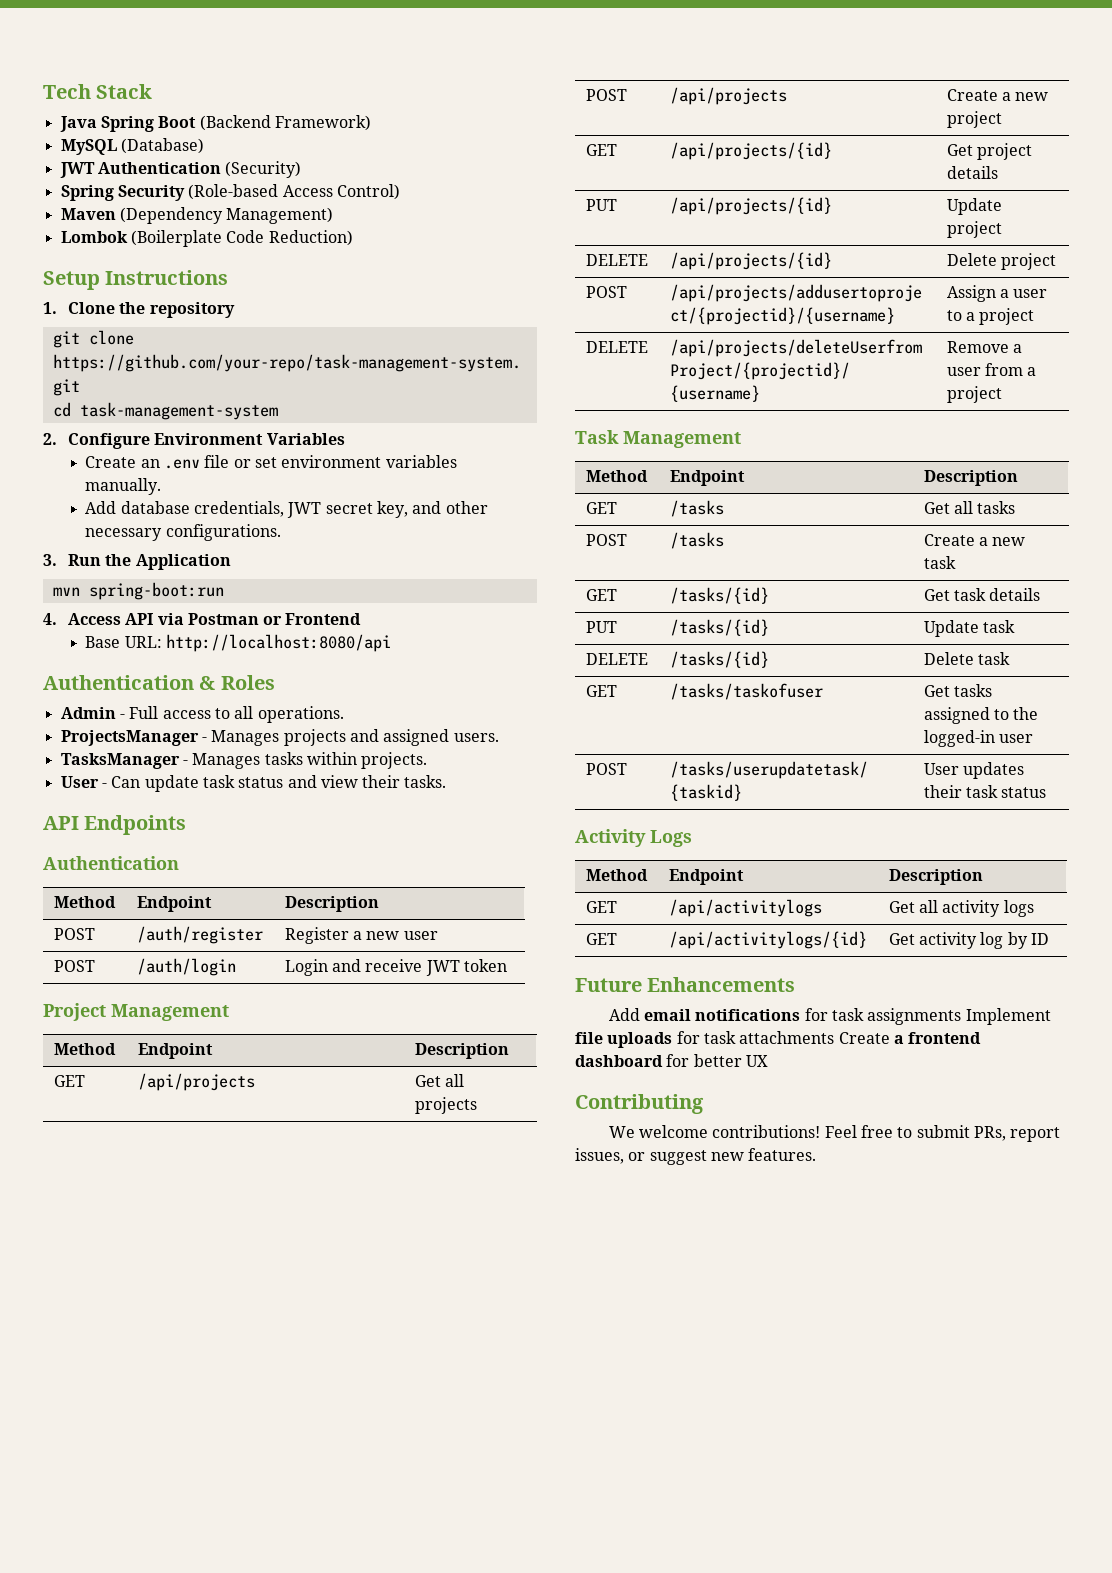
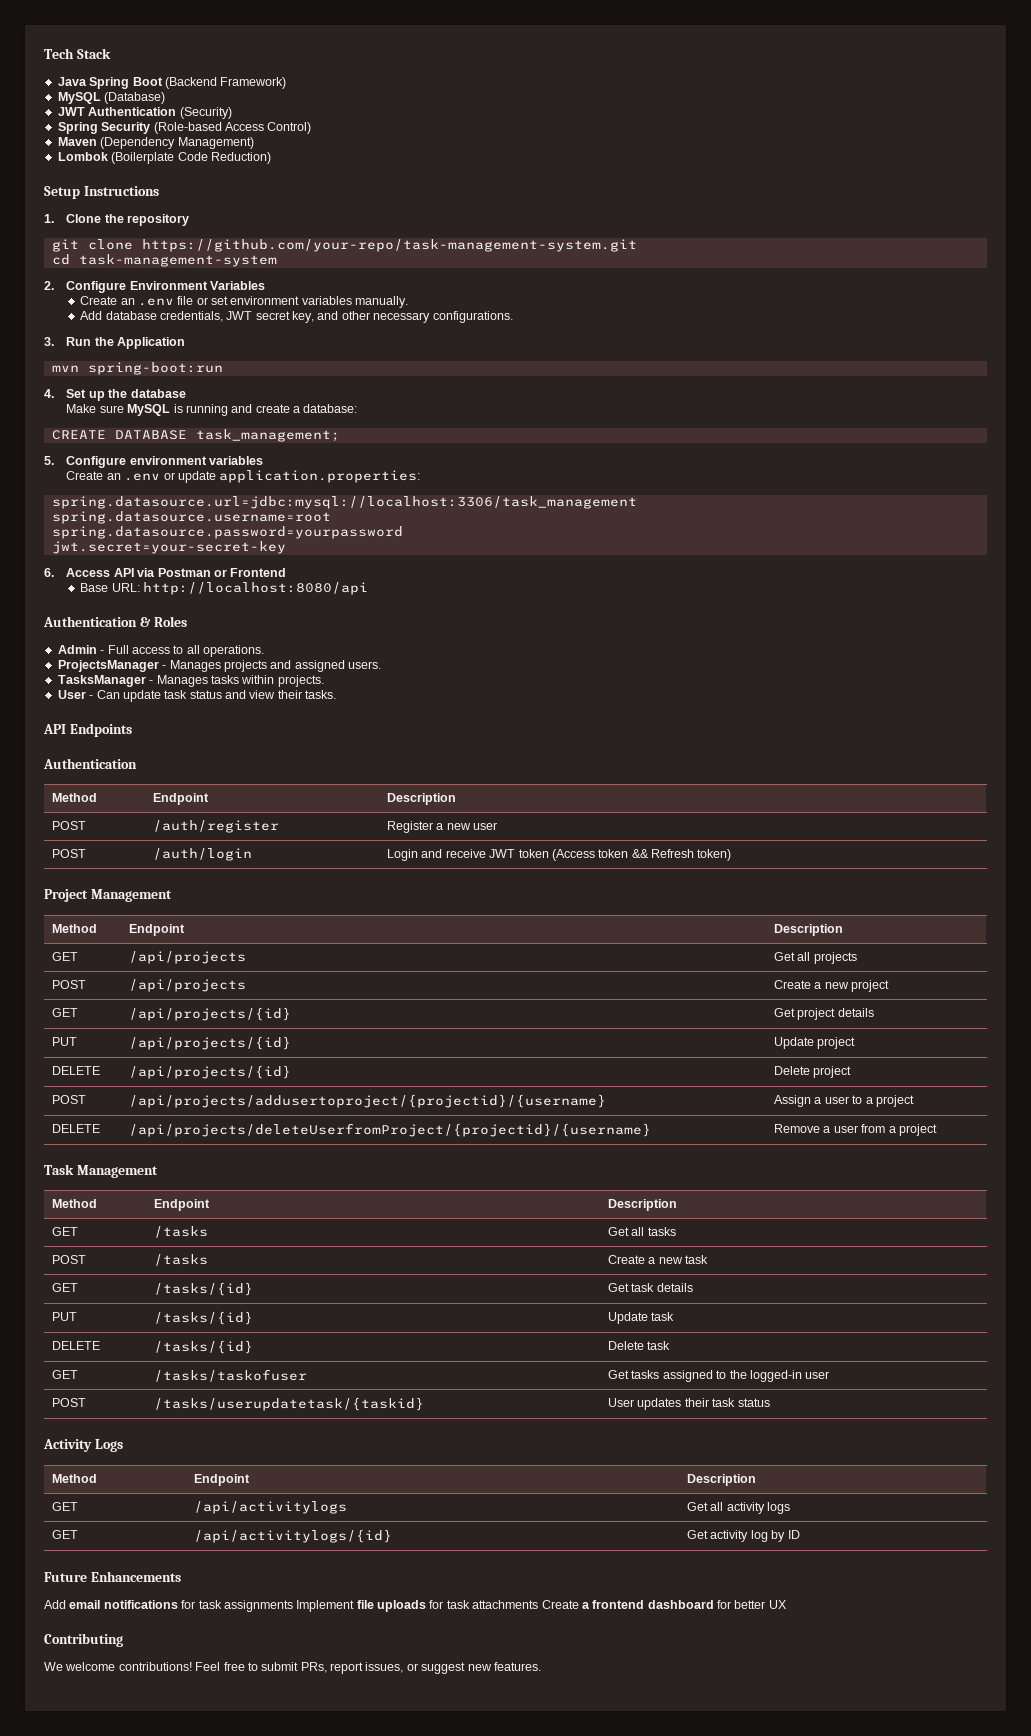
- 4. Access API via Postman or Frontend
+ 4. Set up the database
+ Make sure MySQL is running and create a database:
+ CREATE DATABASE task_management;
+ 5. Configure environment variables
+ Create an .env or update application.properties:
+ spring.datasource.url=jdbc:mysql://localhost:3306/task_management
+ spring.datasource.username=root
+ spring.datasource.password=yourpassword
+ jwt.secret=your-secret-key
+ 6. Access API via Postman or Frontend
- POST | /auth/login | Login and receive JWT token
+ POST | /auth/login | Login and receive JWT token (Access token && Refresh token)

